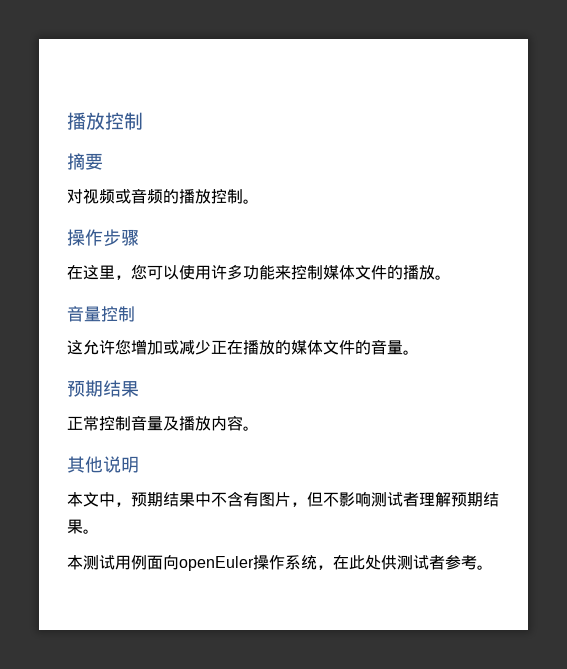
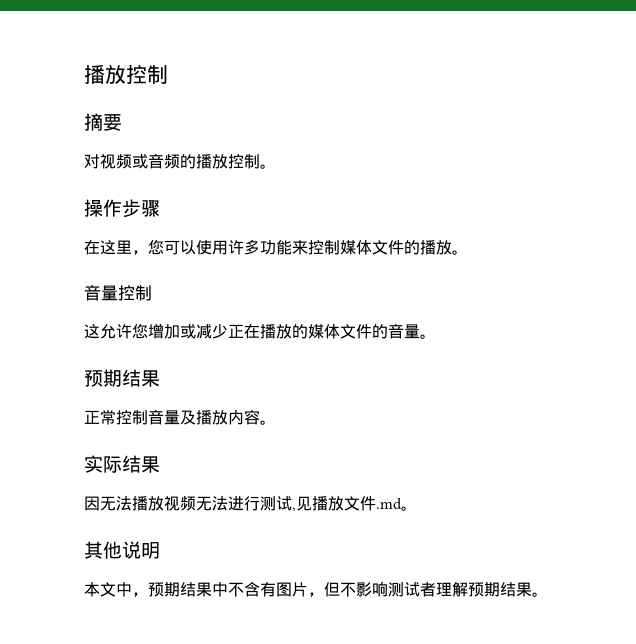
+ 实际结果
+ 因无法播放视频无法进行测试,见播放文件.md。
- 本测试用例面向openEuler操作系统，在此处供测试者参考。

